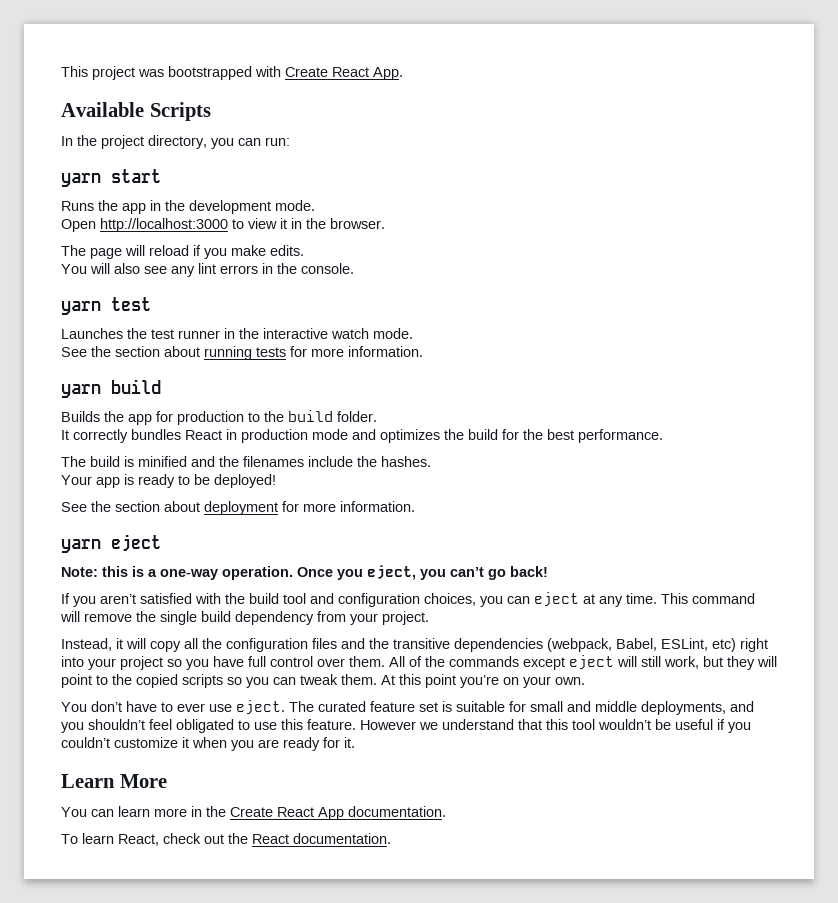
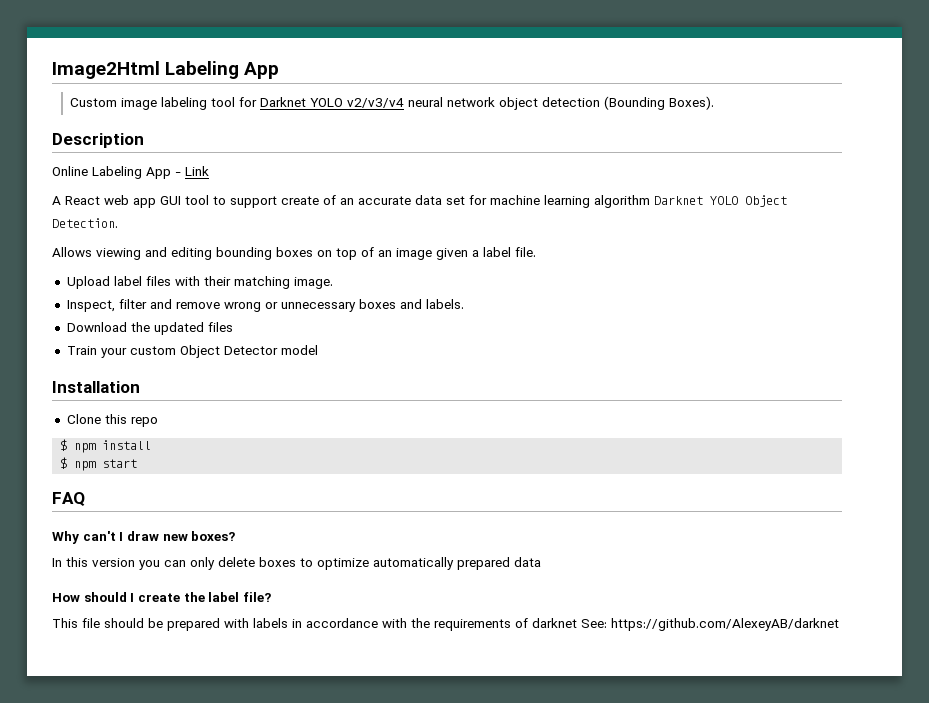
- This project was bootstrapped with Create React App.
- Available Scripts
- In the project directory, you can run:
- yarn start
- Runs the app in the development mode.
- Open http://localhost:3000 to view it in the browser.
- The page will reload if you make edits.
- You will also see any lint errors in the console.
- yarn test
- Launches the test runner in the interactive watch mode.
- See the section about running tests for more information.
- yarn build
- Builds the app for production to the build folder.
- It correctly bundles React in production mode and optimizes the build for the best performance.
- The build is minified and the filenames include the hashes.
- Your app is ready to be deployed!
- See the section about deployment for more information.
- yarn eject
- Note: this is a one-way operation. Once you eject, you can’t go back!
- If you aren’t satisfied with the build tool and configuration choices, you can eject at any time. This command will remove the single build dependency from your project.
- Instead, it will copy all the configuration files and the transitive dependencies (webpack, Babel, ESLint, etc) right into your project so you have full control over them. All of the commands except eject will still work, but they will point to the copied scripts so you can tweak them. At this point you’re on your own.
- You don’t have to ever use eject. The curated feature set is suitable for small and middle deployments, and you shouldn’t feel obligated to use this feature. However we understand that this tool wouldn’t be useful if you couldn’t customize it when you are ready for it.
- Learn More
- You can learn more in the Create React App documentation.
- To learn React, check out the React documentation.
+ Image2Html Labeling App
+ Custom image labeling tool for Darknet YOLO v2/v3/v4 neural network object detection (Bounding Boxes).
+ Description
+ Online Labeling App - Link
+ A React web app GUI tool to support create of an accurate data set for machine learning algorithm Darknet YOLO Object Detection.
+ Allows viewing and editing bounding boxes on top of an image given a label file.
+ Upload label files with their matching image.
+ Inspect, filter and remove wrong or unnecessary boxes and labels.
+ Download the updated files
+ Train your custom Object Detector model
+ Installation
+ Clone this repo
+ $ npm install
+ $ npm start
+ FAQ
+ Why can't I draw new boxes?
+ In this version you can only delete boxes to optimize automatically prepared data
+ How should I create the label file?
+ This file should be prepared with labels in accordance with the requirements of darknet See: https://github.com/AlexeyAB/darknet

